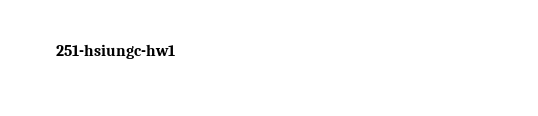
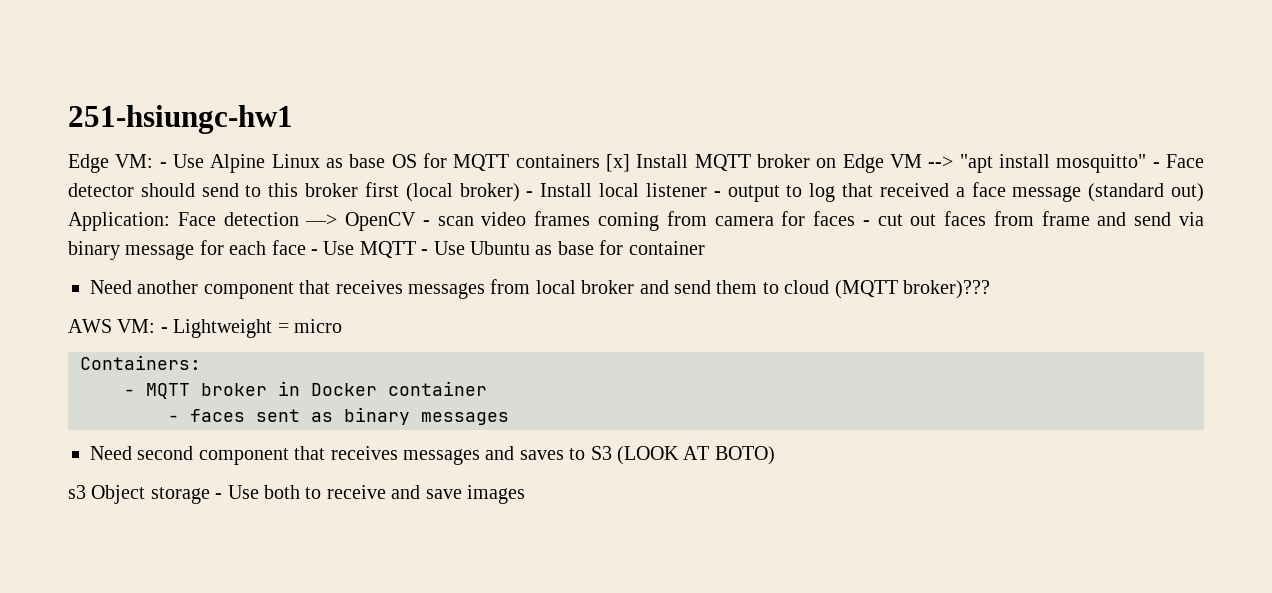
+ Edge VM: - Use Alpine Linux as base OS for MQTT containers [x] Install MQTT broker on Edge VM --> "apt install mosquitto" - Face detector should send to this broker first (local broker) - Install local listener - output to log that received a face message (standard out) Application: Face detection —> OpenCV - scan video frames coming from camera for faces - cut out faces from frame and send via binary message for each face - Use MQTT - Use Ubuntu as base for container
+ Need another component that receives messages from local broker and send them to cloud (MQTT broker)???
+ AWS VM: - Lightweight = micro
+ Containers:
+ - MQTT broker in Docker container
+ - faces sent as binary messages
+ Need second component that receives messages and saves to S3 (LOOK AT BOTO)
+ s3 Object storage - Use both to receive and save images

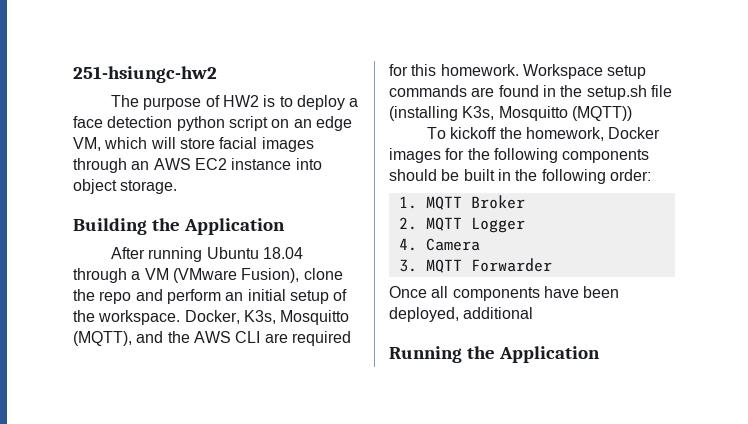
- 251-hsiungc-hw1
- Edge VM: - Use Alpine Linux as base OS for MQTT containers [x] Install MQTT broker on Edge VM --> "apt install mosquitto" - Face detector should send to this broker first (local broker) - Install local listener - output to log that received a face message (standard out) Application: Face detection —> OpenCV - scan video frames coming from camera for faces - cut out faces from frame and send via binary message for each face - Use MQTT - Use Ubuntu as base for container
- Need another component that receives messages from local broker and send them to cloud (MQTT broker)???
- AWS VM: - Lightweight = micro
- Containers:
- - MQTT broker in Docker container
- - faces sent as binary messages
- Need second component that receives messages and saves to S3 (LOOK AT BOTO)
- s3 Object storage - Use both to receive and save images
+ 251-hsiungc-hw2
+ The purpose of HW2 is to deploy a face detection python script on an edge VM, which will store facial images through an AWS EC2 instance into object storage.
+ Building the Application
+ After running Ubuntu 18.04 through a VM (VMware Fusion), clone the repo and perform an initial setup of the workspace. Docker, K3s, Mosquitto (MQTT), and the AWS CLI are required for this homework. Workspace setup commands are found in the setup.sh file (installing K3s, Mosquitto (MQTT))
+ To kickoff the homework, Docker images for the following components should be built in the following order:
+ 1. MQTT Broker
+ 2. MQTT Logger
+ 4. Camera
+ 3. MQTT Forwarder
+ Once all components have been deployed, additional
+ Running the Application

